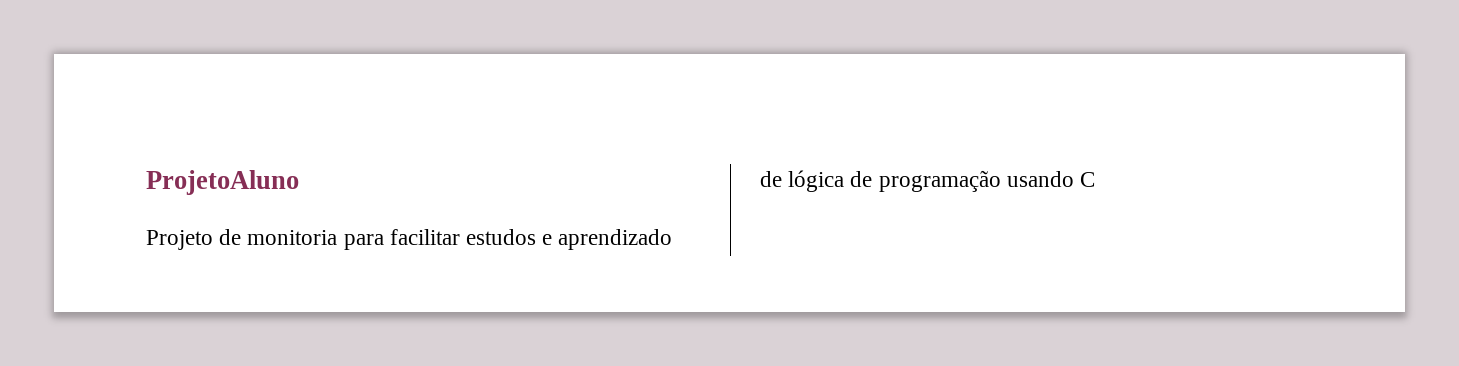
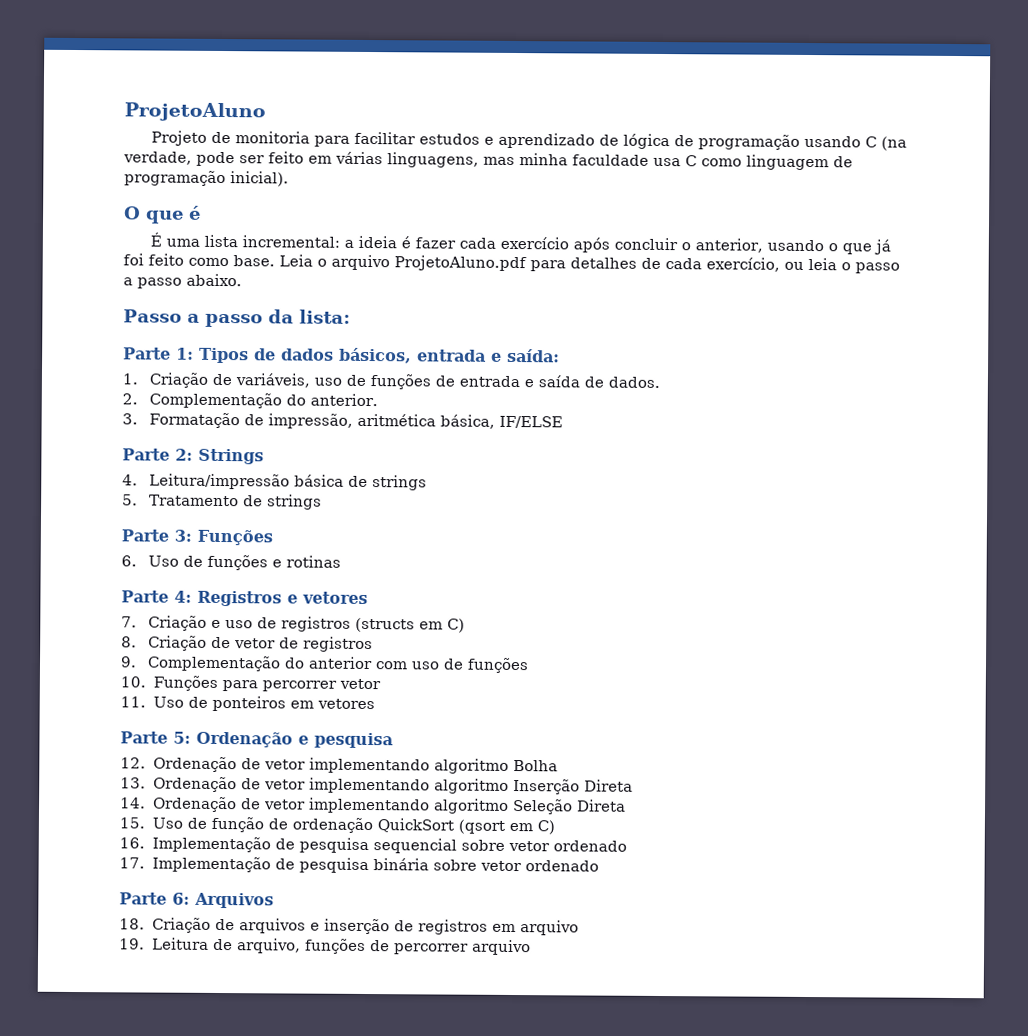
- Projeto de monitoria para facilitar estudos e aprendizado de lógica de programação usando C
+ Projeto de monitoria para facilitar estudos e aprendizado de lógica de programação usando C (na verdade, pode ser feito em várias linguagens, mas minha faculdade usa C como linguagem de programação inicial).
+ O que é
+ É uma lista incremental: a ideia é fazer cada exercício após concluir o anterior, usando o que já foi feito como base. Leia o arquivo ProjetoAluno.pdf para detalhes de cada exercício, ou leia o passo a passo abaixo.
+ Passo a passo da lista:
+ Parte 1: Tipos de dados básicos, entrada e saída:
+ 1. Criação de variáveis, uso de funções de entrada e saída de dados.
+ 2. Complementação do anterior.
+ 3. Formatação de impressão, aritmética básica, IF/ELSE
+ Parte 2: Strings
+ 4. Leitura/impressão básica de strings
+ 5. Tratamento de strings
+ Parte 3: Funções
+ 6. Uso de funções e rotinas
+ Parte 4: Registros e vetores
+ 7. Criação e uso de registros (structs em C)
+ 8. Criação de vetor de registros
+ 9. Complementação do anterior com uso de funções
+ 10. Funções para percorrer vetor
+ 11. Uso de ponteiros em vetores
+ Parte 5: Ordenação e pesquisa
+ 12. Ordenação de vetor implementando algoritmo Bolha
+ 13. Ordenação de vetor implementando algoritmo Inserção Direta
+ 14. Ordenação de vetor implementando algoritmo Seleção Direta
+ 15. Uso de função de ordenação QuickSort (qsort em C)
+ 16. Implementação de pesquisa sequencial sobre vetor ordenado
+ 17. Implementação de pesquisa binária sobre vetor ordenado
+ Parte 6: Arquivos
+ 18. Criação de arquivos e inserção de registros em arquivo
+ 19. Leitura de arquivo, funções de percorrer arquivo

